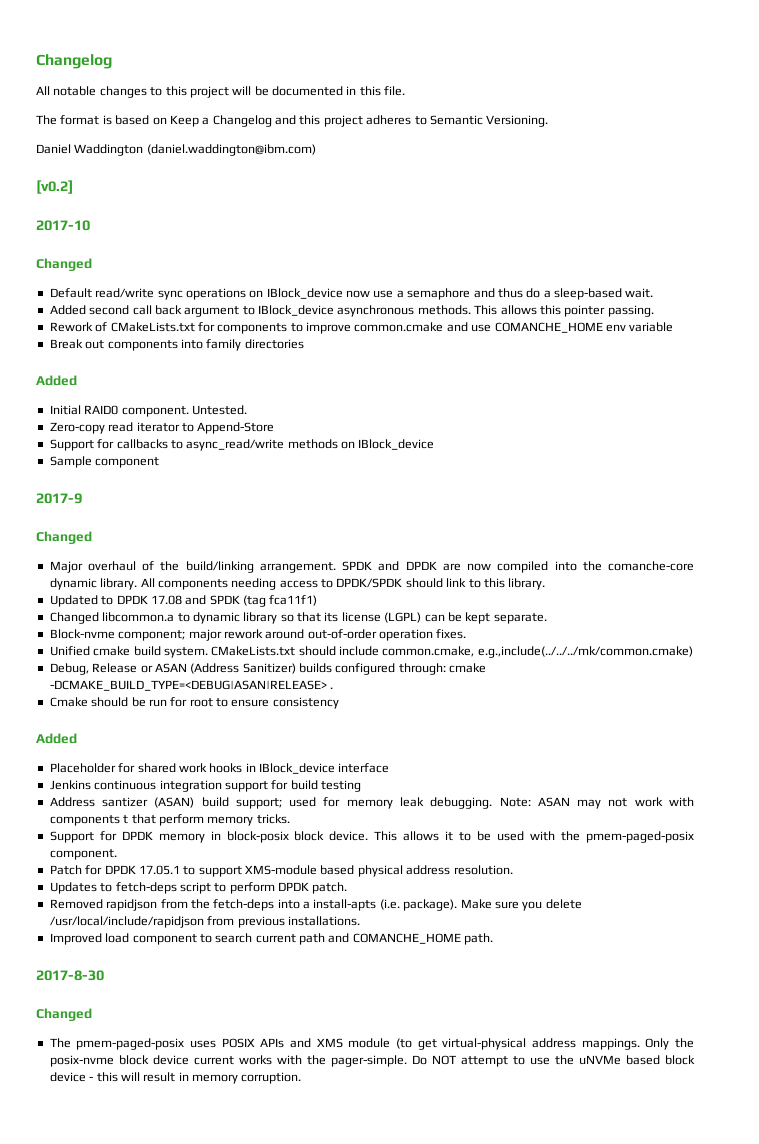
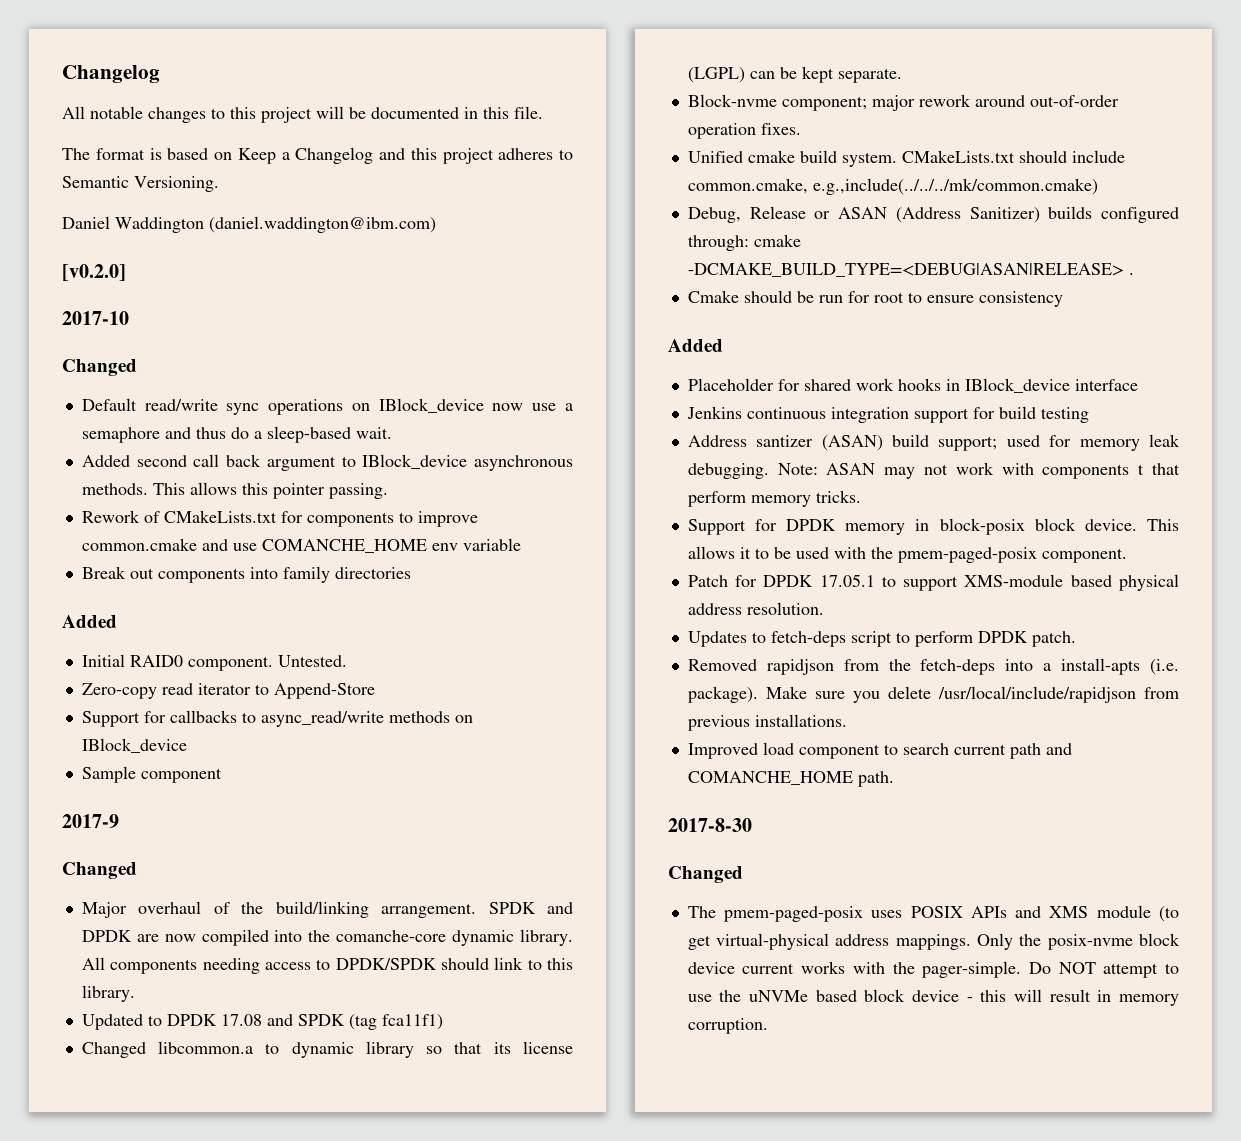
- [v0.2]
+ [v0.2.0]

